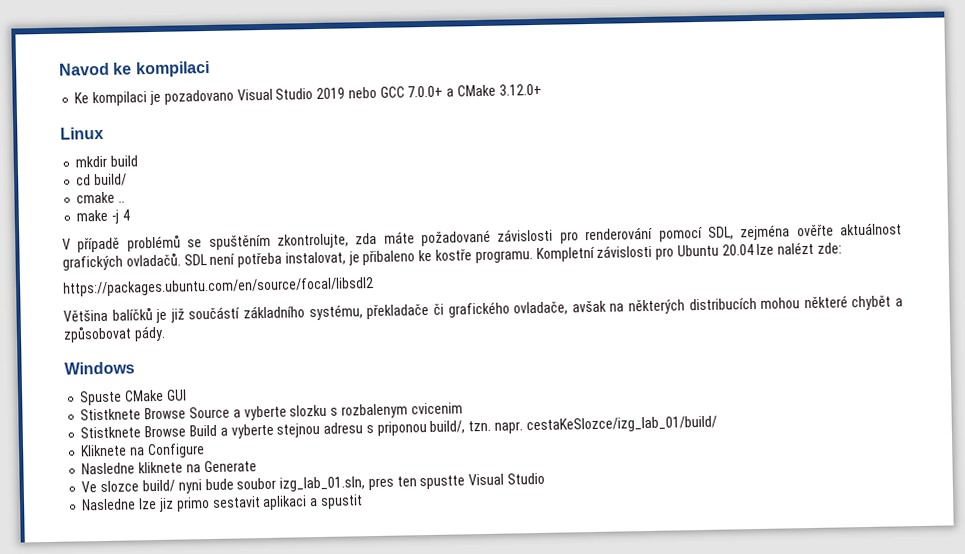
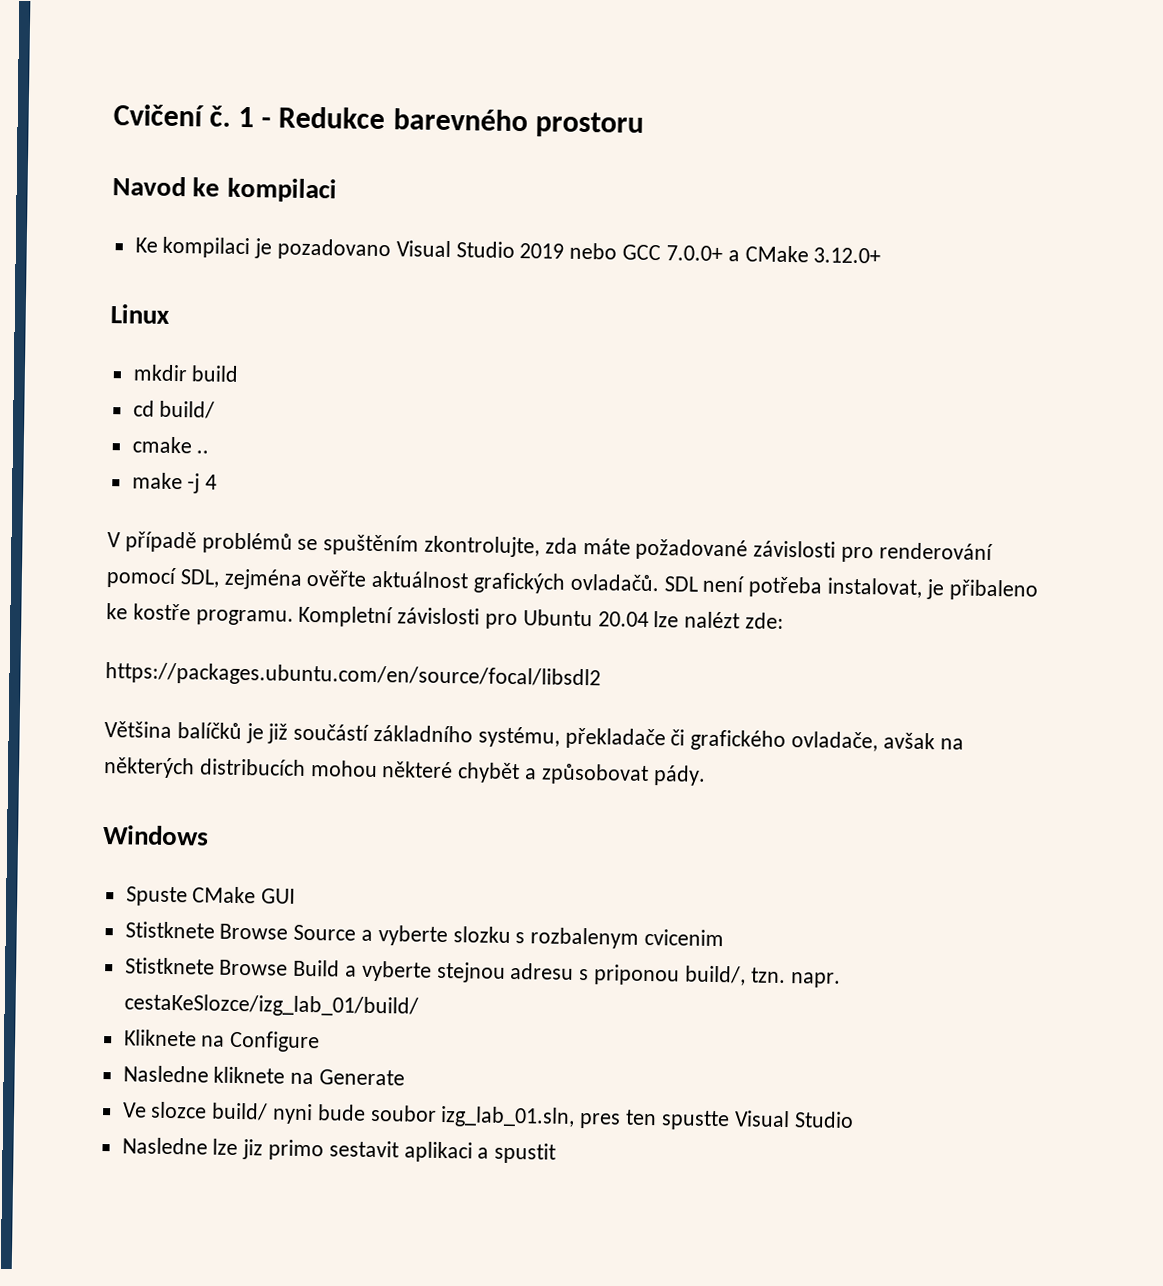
+ Cvičení č. 1 - Redukce barevného prostoru

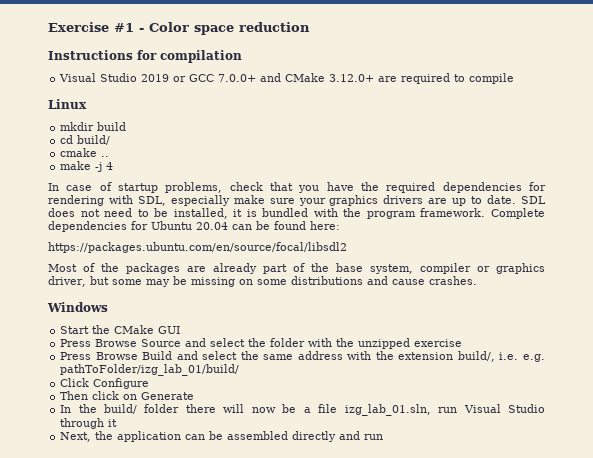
- Cvičení č. 1 - Redukce barevného prostoru
- Navod ke kompilaci
- Ke kompilaci je pozadovano Visual Studio 2019 nebo GCC 7.0.0+ a CMake 3.12.0+
+ Exercise #1 - Color space reduction
+ Instructions for compilation
+ Visual Studio 2019 or GCC 7.0.0+ and CMake 3.12.0+ are required to compile
- V případě problémů se spuštěním zkontrolujte, zda máte požadované závislosti pro renderování pomocí SDL, zejména ověřte aktuálnost grafických ovladačů. SDL není potřeba instalovat, je přibaleno ke kostře programu. Kompletní závislosti pro Ubuntu 20.04 lze nalézt zde:
+ In case of startup problems, check that you have the required dependencies for rendering with SDL, especially make sure your graphics drivers are up to date. SDL does not need to be installed, it is bundled with the program framework. Complete dependencies for Ubuntu 20.04 can be found here:
  https://packages.ubuntu.com/en/source/focal/libsdl2
- Většina balíčků je již součástí základního systému, překladače či grafického ovladače, avšak na některých distribucích mohou některé chybět a způsobovat pády.
+ Most of the packages are already part of the base system, compiler or graphics driver, but some may be missing on some distributions and cause crashes.
- Spuste CMake GUI
+ Start the CMake GUI
- Stistknete Browse Source a vyberte slozku s rozbalenym cvicenim
- Stistknete Browse Build a vyberte stejnou adresu s priponou build/, tzn. napr. cestaKeSlozce/izg_lab_01/build/
- Kliknete na Configure
- Nasledne kliknete na Generate
- Ve slozce build/ nyni bude soubor izg_lab_01.sln, pres ten spustte Visual Studio
- Nasledne lze jiz primo sestavit aplikaci a spustit
+ Press Browse Source and select the folder with the unzipped exercise
+ Press Browse Build and select the same address with the extension build/, i.e. e.g. pathToFolder/izg_lab_01/build/
+ Click Configure
+ Then click on Generate
+ In the build/ folder there will now be a file izg_lab_01.sln, run Visual Studio through it
+ Next, the application can be assembled directly and run

